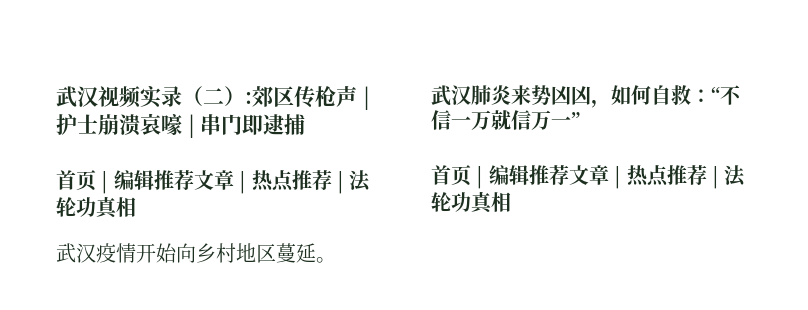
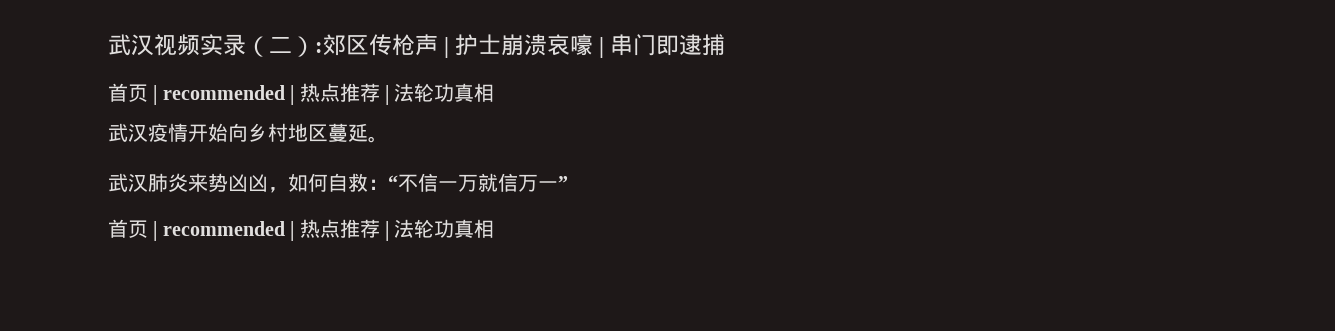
  武汉视频实录（二）:郊区传枪声 | 护士崩溃哀嚎 | 串门即逮捕
- 首页 | 编辑推荐文章 | 热点推荐 | 法轮功真相
+ 首页 | recommended | 热点推荐 | 法轮功真相
  武汉肺炎来势凶凶，如何自救：“不信一万就信万一”
- 首页 | 编辑推荐文章 | 热点推荐 | 法轮功真相
+ 首页 | recommended | 热点推荐 | 法轮功真相

